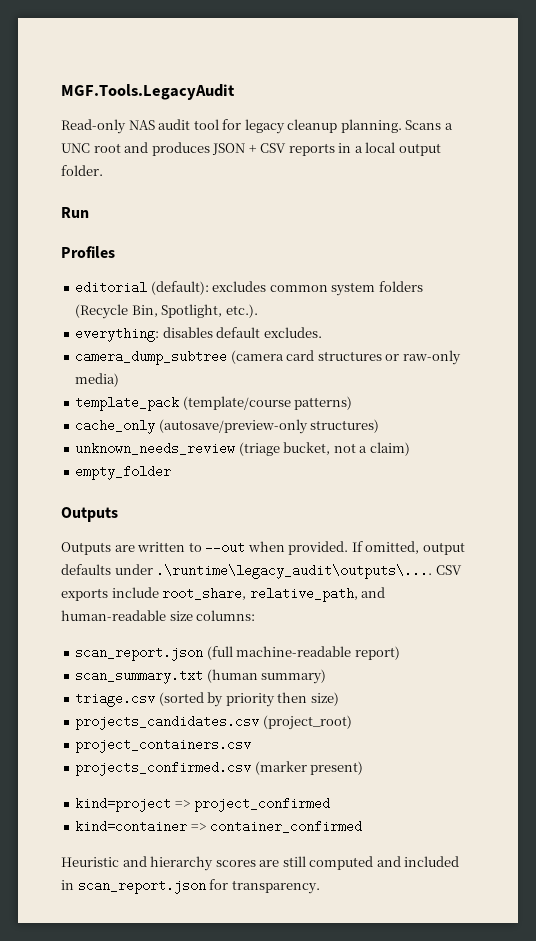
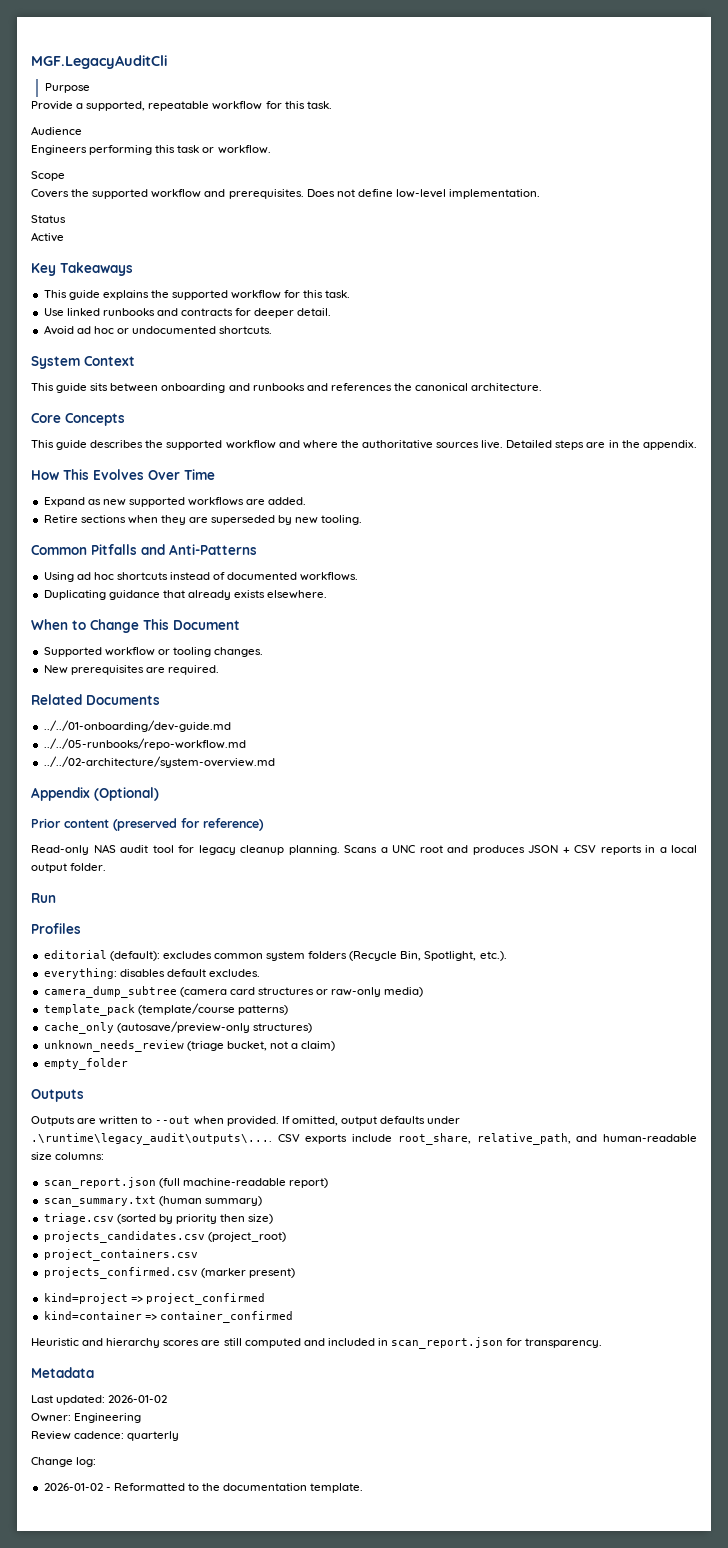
- MGF.Tools.LegacyAudit
+ MGF.LegacyAuditCli
+ Purpose
+ Provide a supported, repeatable workflow for this task.
+ Audience
+ Engineers performing this task or workflow.
+ Scope
+ Covers the supported workflow and prerequisites. Does not define low-level implementation.
+ Status
+ Active
+ Key Takeaways
+ This guide explains the supported workflow for this task.
+ Use linked runbooks and contracts for deeper detail.
+ Avoid ad hoc or undocumented shortcuts.
+ System Context
+ This guide sits between onboarding and runbooks and references the canonical architecture.
+ Core Concepts
+ This guide describes the supported workflow and where the authoritative sources live. Detailed steps are in the appendix.
+ How This Evolves Over Time
+ Expand as new supported workflows are added.
+ Retire sections when they are superseded by new tooling.
+ Common Pitfalls and Anti-Patterns
+ Using ad hoc shortcuts instead of documented workflows.
+ Duplicating guidance that already exists elsewhere.
+ When to Change This Document
+ Supported workflow or tooling changes.
+ New prerequisites are required.
+ Related Documents
+ ../../01-onboarding/dev-guide.md
+ ../../05-runbooks/repo-workflow.md
+ ../../02-architecture/system-overview.md
+ Appendix (Optional)
+ Prior content (preserved for reference)
+ Metadata
+ Last updated: 2026-01-02
+ Owner: Engineering
+ Review cadence: quarterly
+ Change log:
+ 2026-01-02 - Reformatted to the documentation template.

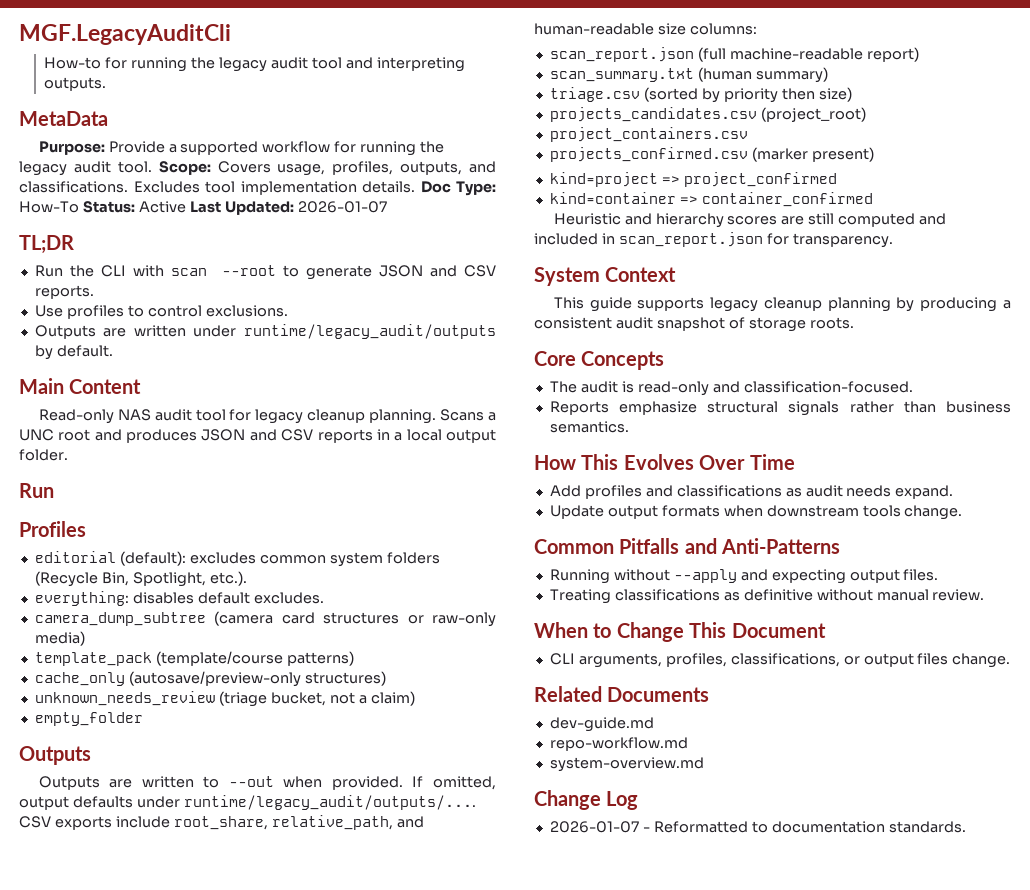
- Purpose
- Provide a supported, repeatable workflow for this task.
- Audience
- Engineers performing this task or workflow.
- Scope
- Covers the supported workflow and prerequisites. Does not define low-level implementation.
- Status
- Active
- Key Takeaways
- This guide explains the supported workflow for this task.
- Use linked runbooks and contracts for deeper detail.
- Avoid ad hoc or undocumented shortcuts.
- System Context
- This guide sits between onboarding and runbooks and references the canonical architecture.
- Core Concepts
- This guide describes the supported workflow and where the authoritative sources live. Detailed steps are in the appendix.
- How This Evolves Over Time
- Expand as new supported workflows are added.
- Retire sections when they are superseded by new tooling.
- Common Pitfalls and Anti-Patterns
- Using ad hoc shortcuts instead of documented workflows.
- Duplicating guidance that already exists elsewhere.
- When to Change This Document
- Supported workflow or tooling changes.
- New prerequisites are required.
- Related Documents
- ../../01-onboarding/dev-guide.md
- ../../05-runbooks/repo-workflow.md
- ../../02-architecture/system-overview.md
- Appendix (Optional)
- Prior content (preserved for reference)
+ How-to for running the legacy audit tool and interpreting outputs.
+ MetaData
+ Purpose: Provide a supported workflow for running the legacy audit tool. Scope: Covers usage, profiles, outputs, and classifications. Excludes tool implementation details. Doc Type: How-To Status: Active Last Updated: 2026-01-07
+ TL;DR
+ Run the CLI with scan --root to generate JSON and CSV reports.
+ Use profiles to control exclusions.
+ Outputs are written under runtime/legacy_audit/outputs by default.
+ Main Content
- Scans a UNC root and produces JSON + CSV reports in a local output folder.
+ Scans a UNC root and produces JSON and CSV reports in a local output folder.
- If omitted, output defaults under .\runtime\legacy_audit\outputs\....
+ If omitted, output defaults under runtime/legacy_audit/outputs/....
- Metadata
- Last updated: 2026-01-02
- Owner: Engineering
- Review cadence: quarterly
- Change log:
- 2026-01-02 - Reformatted to the documentation template.
+ System Context
+ This guide supports legacy cleanup planning by producing a consistent audit snapshot of storage roots.
+ Core Concepts
+ The audit is read-only and classification-focused.
+ Reports emphasize structural signals rather than business semantics.
+ How This Evolves Over Time
+ Add profiles and classifications as audit needs expand.
+ Update output formats when downstream tools change.
+ Common Pitfalls and Anti-Patterns
+ Running without --apply and expecting output files.
+ Treating classifications as definitive without manual review.
+ When to Change This Document
+ CLI arguments, profiles, classifications, or output files change.
+ Related Documents
+ dev-guide.md
+ repo-workflow.md
+ system-overview.md
+ Change Log
+ 2026-01-07 - Reformatted to documentation standards.

